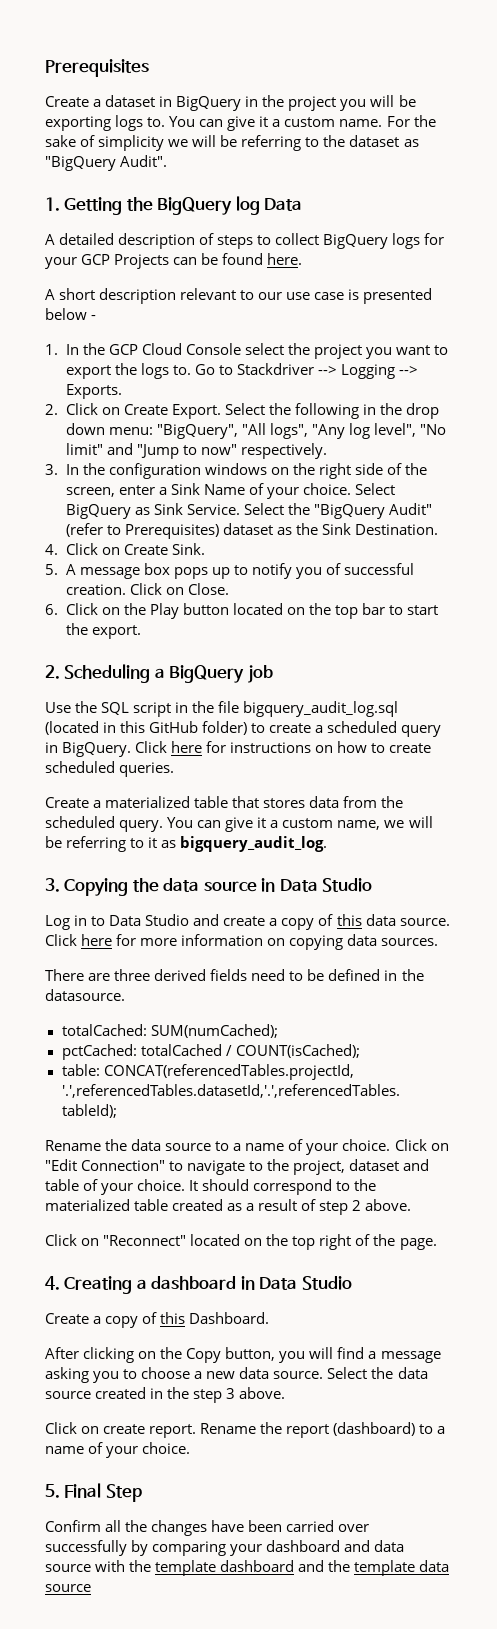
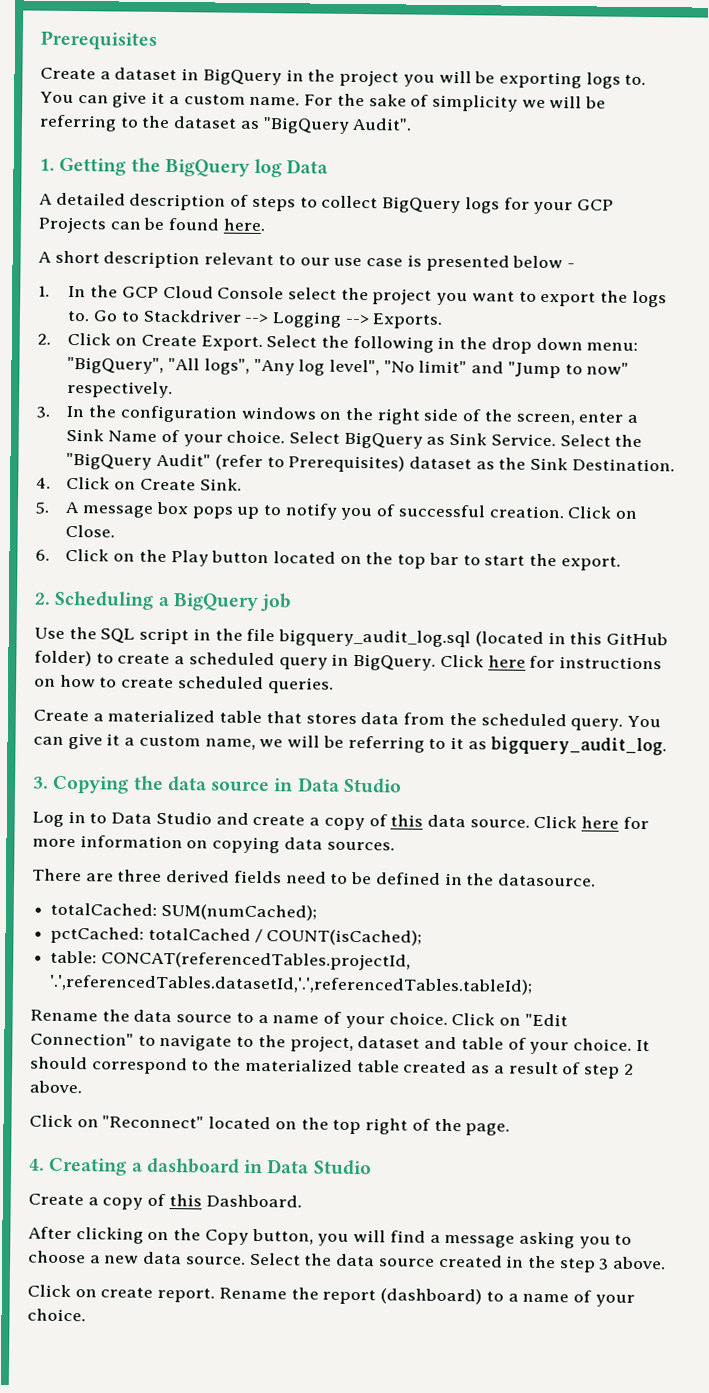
- 5. Final Step
- Confirm all the changes have been carried over successfully by comparing your dashboard and data source with the template dashboard and the template data source

